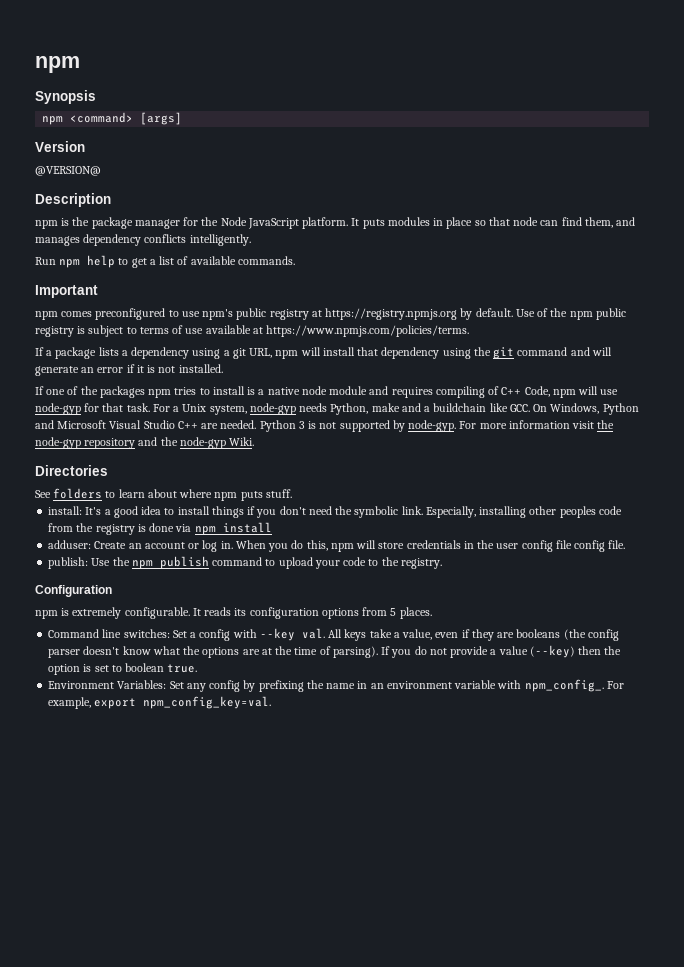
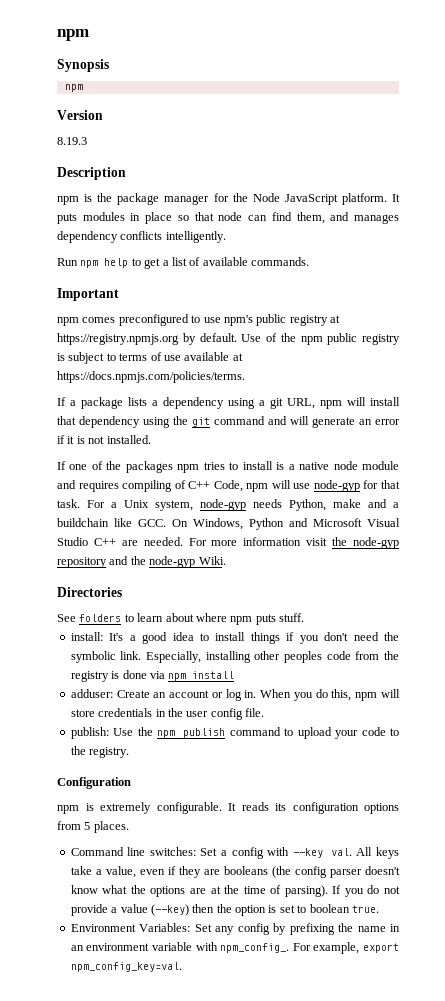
  Synopsis
- npm <command> [args]
+ npm
- @VERSION@
+ 8.19.3
- Use of the npm public registry is subject to terms of use available at https://www.npmjs.com/policies/terms.
+ Use of the npm public registry is subject to terms of use available at https://docs.npmjs.com/policies/terms.
- Python 3 is not supported by node-gyp.
- When you do this, npm will store credentials in the user config file config file.
+ When you do this, npm will store credentials in the user config file.

